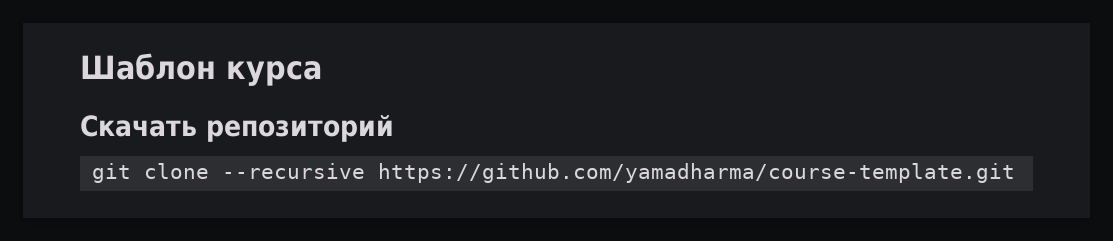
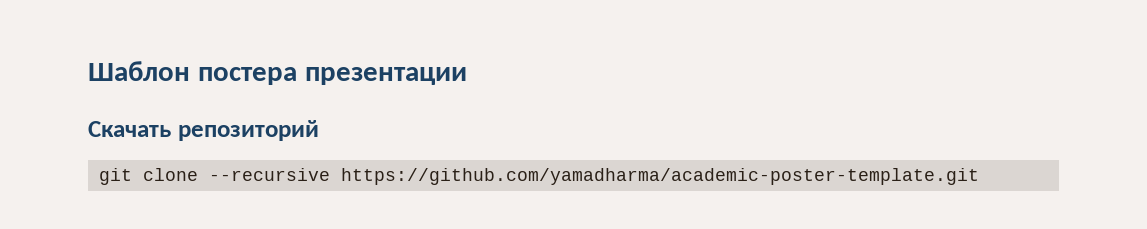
- Шаблон курса
+ Шаблон постера презентации
- git clone --recursive https://github.com/yamadharma/course-template.git
+ git clone --recursive https://github.com/yamadharma/academic-poster-template.git

